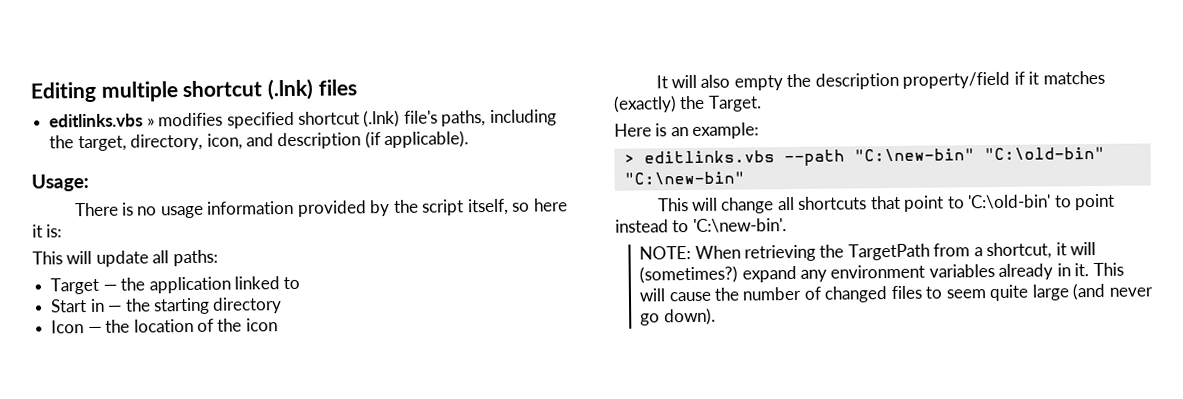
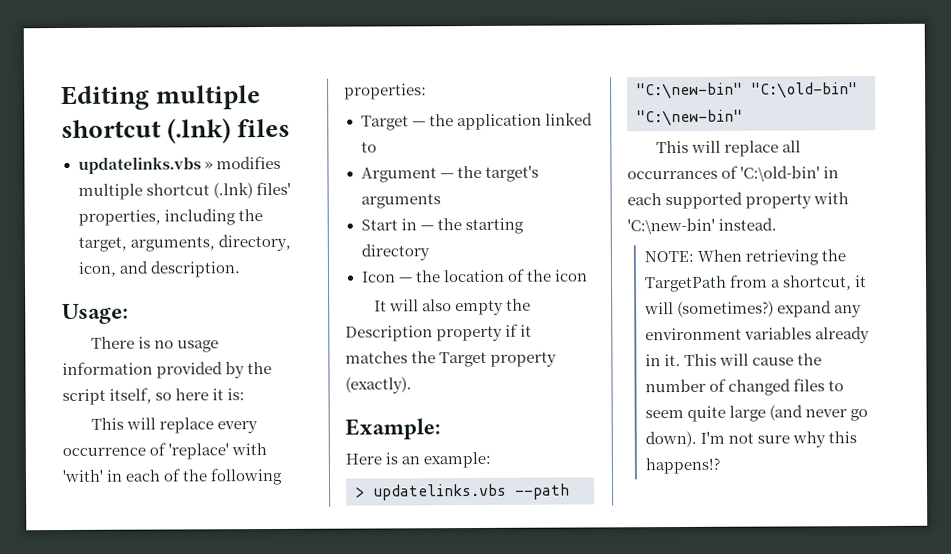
- editlinks.vbs » modifies specified shortcut (.lnk) file's paths, including the target, directory, icon, and description (if applicable).
+ updatelinks.vbs » modifies multiple shortcut (.lnk) files' properties, including the target, arguments, directory, icon, and description.
- This will update all paths:
+ This will replace every occurrence of 'replace' with 'with' in each of the following properties:
+ Argument — the target's arguments
- It will also empty the description property/field if it matches (exactly) the Target.
+ It will also empty the Description property if it matches the Target property (exactly).
+ Example:
- > editlinks.vbs --path "C:\new-bin" "C:\old-bin" "C:\new-bin"
+ > updatelinks.vbs --path "C:\new-bin" "C:\old-bin" "C:\new-bin"
- This will change all shortcuts that point to 'C:\old-bin' to point instead to 'C:\new-bin'.
+ This will replace all occurrances of 'C:\old-bin' in each supported property with 'C:\new-bin' instead.
+ I'm not sure why this happens!?

